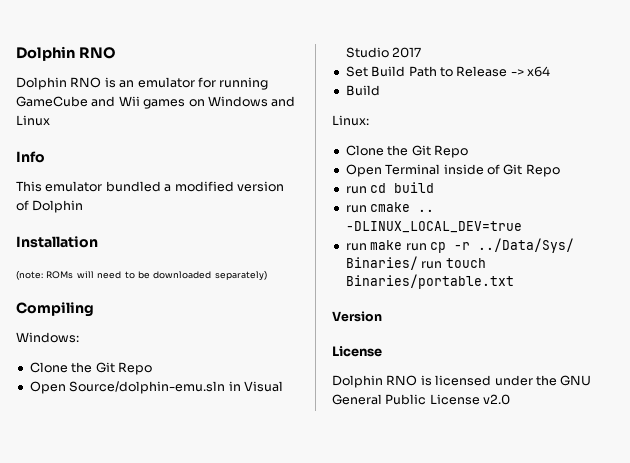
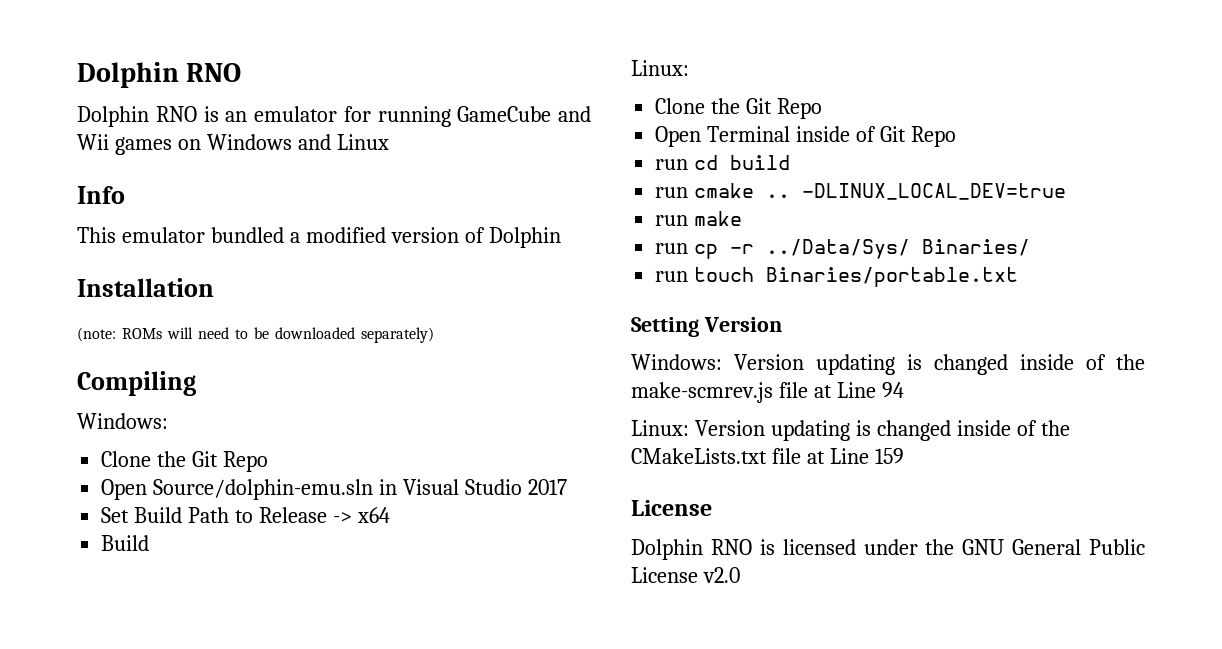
- run make run cp -r ../Data/Sys/ Binaries/ run touch Binaries/portable.txt
+ run make
+ run cp -r ../Data/Sys/ Binaries/
+ run touch Binaries/portable.txt
- Version
+ Setting Version
+ Windows: Version updating is changed inside of the make-scmrev.js file at Line 94
+ Linux: Version updating is changed inside of the CMakeLists.txt file at Line 159

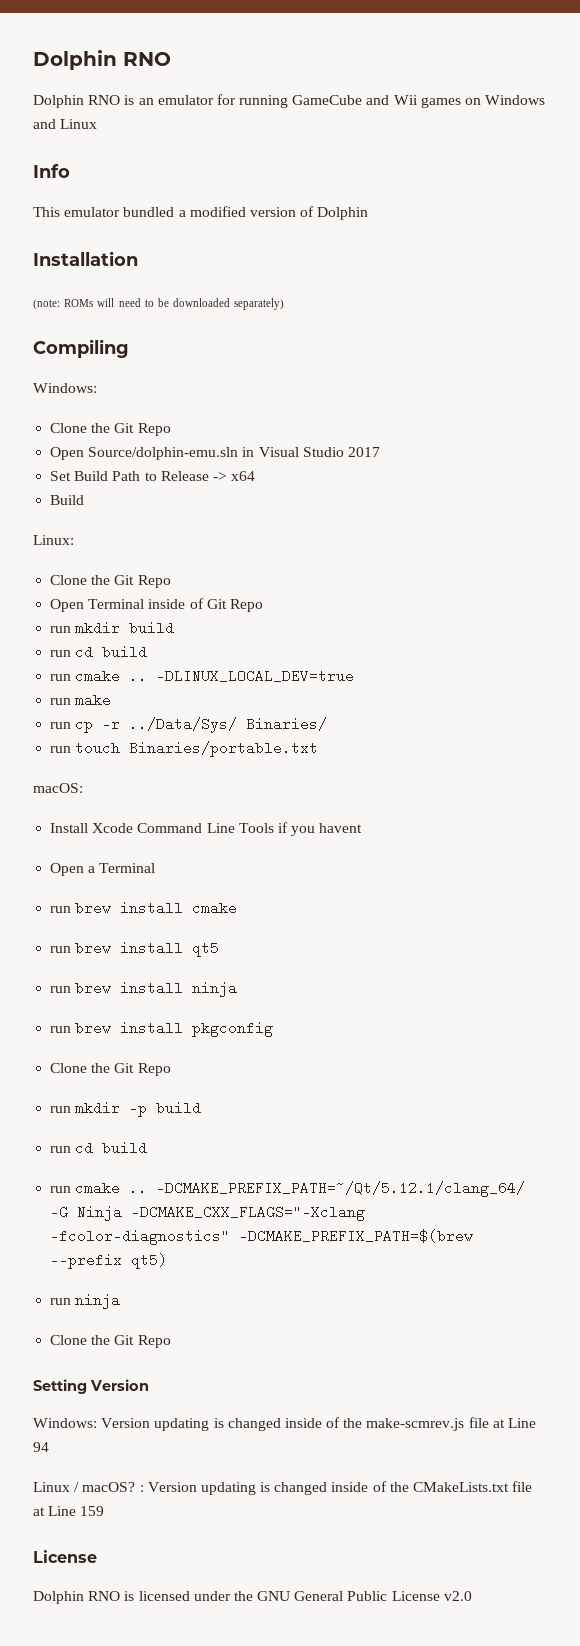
+ run mkdir build
+ macOS:
+ Install Xcode Command Line Tools if you havent
+ Open a Terminal
+ run brew install cmake
+ run brew install qt5
+ run brew install ninja
+ run brew install pkgconfig
+ Clone the Git Repo
+ run mkdir -p build
+ run cd build
+ run cmake .. -DCMAKE_PREFIX_PATH=~/Qt/5.12.1/clang_64/ -G Ninja -DCMAKE_CXX_FLAGS="-Xclang -fcolor-diagnostics" -DCMAKE_PREFIX_PATH=$(brew --prefix qt5)
+ run ninja
+ Clone the Git Repo
- Linux: Version updating is changed inside of the CMakeLists.txt file at Line 159
+ Linux / macOS? : Version updating is changed inside of the CMakeLists.txt file at Line 159

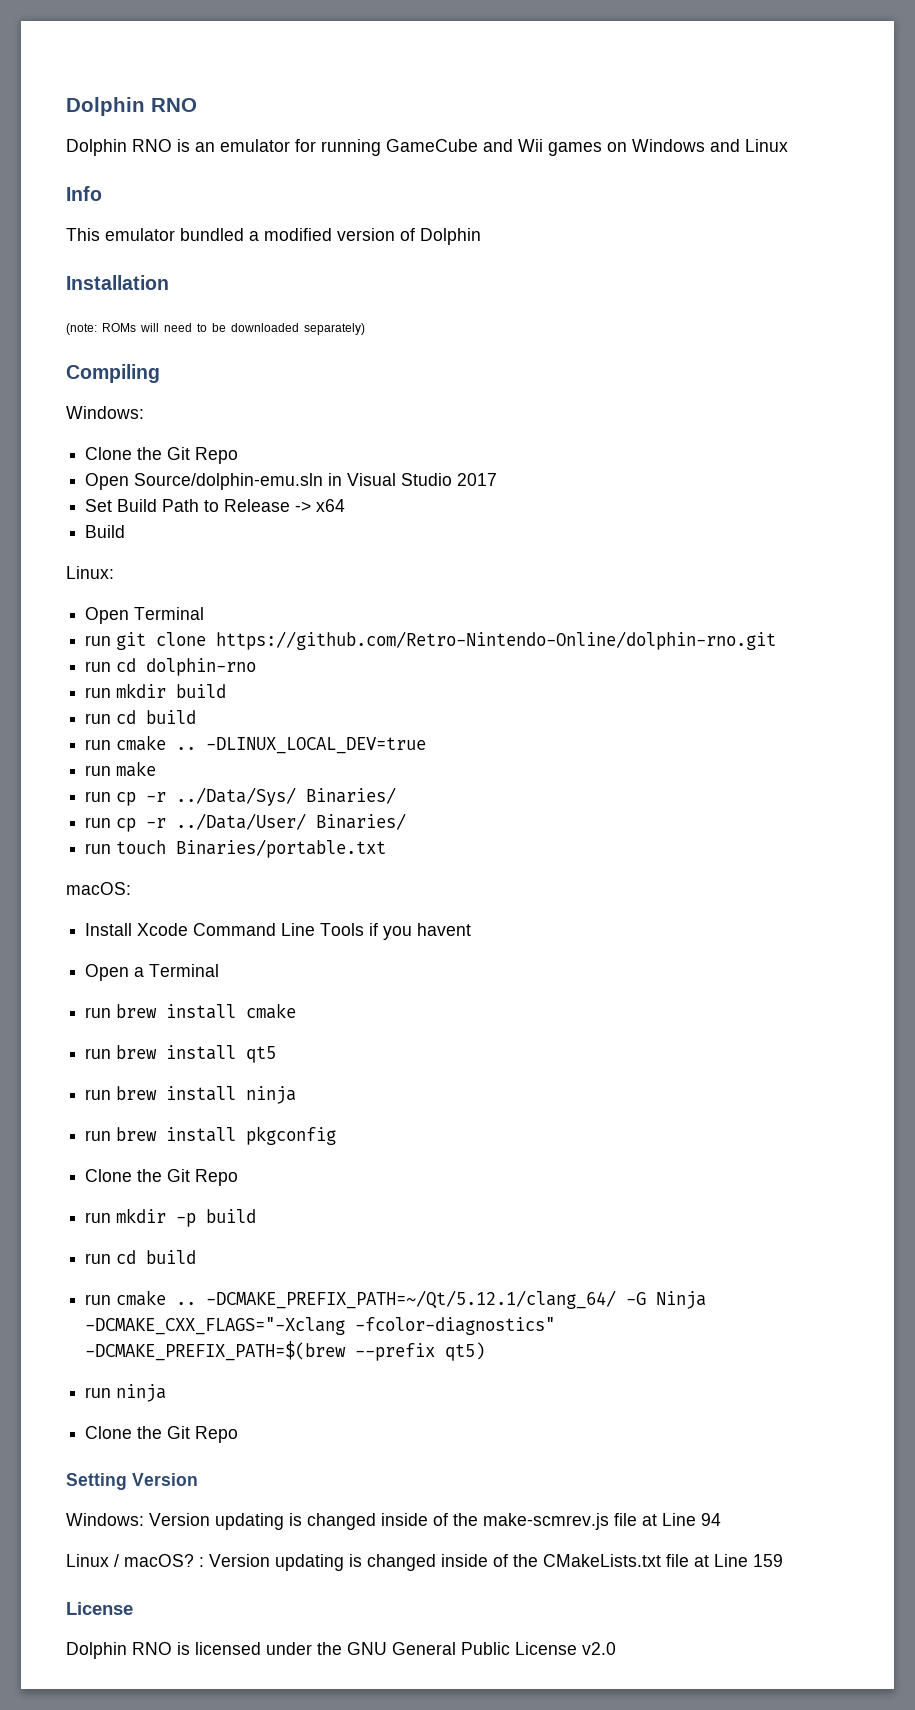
  Linux:
- Clone the Git Repo
- Open Terminal inside of Git Repo
+ Open Terminal
+ run git clone https://github.com/Retro-Nintendo-Online/dolphin-rno.git
+ run cd dolphin-rno
+ run cp -r ../Data/User/ Binaries/

